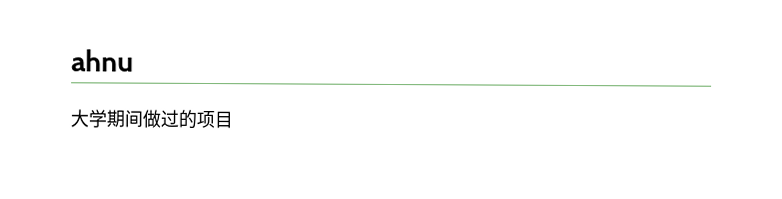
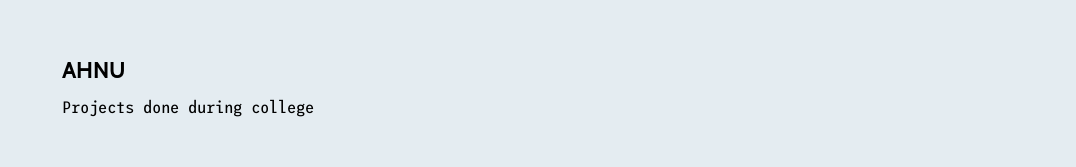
- ahnu
- 大学期间做过的项目
+ AHNU
+ Projects done during college

